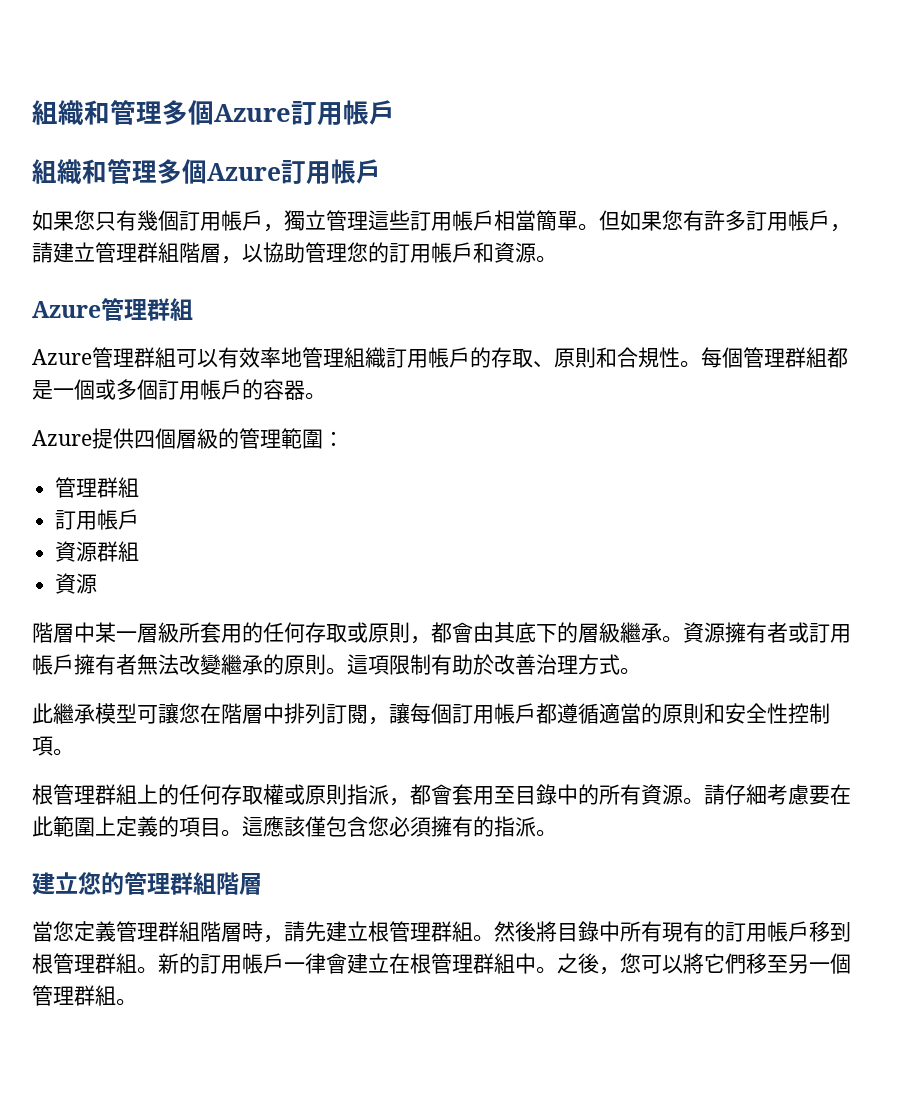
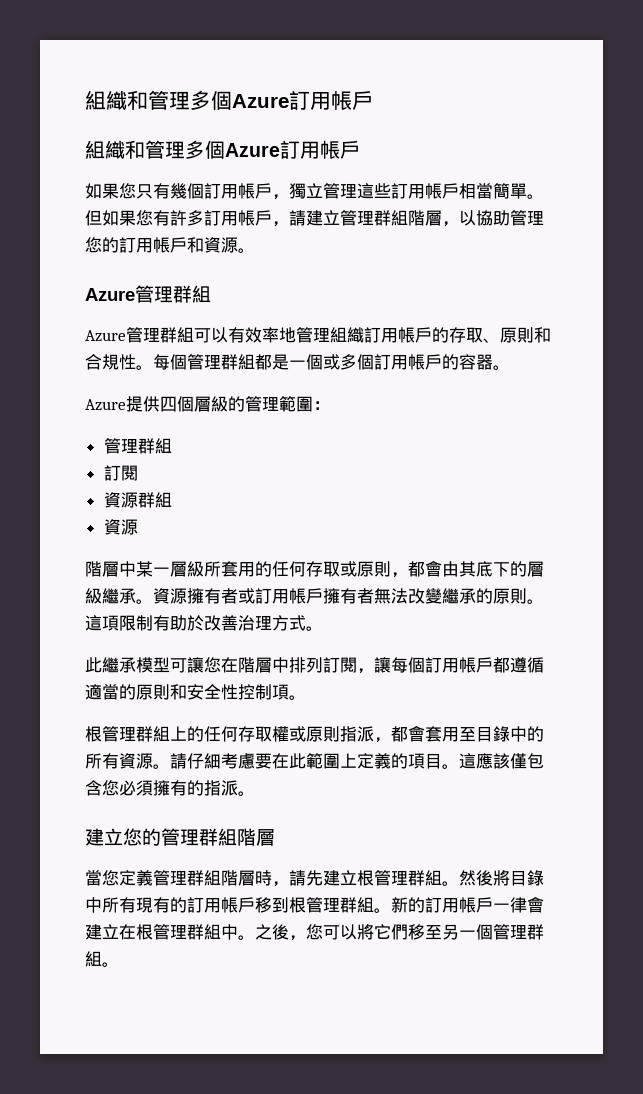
  Azure提供四個層級的管理範圍：
  管理群組
- 訂用帳戶
+ 訂閱

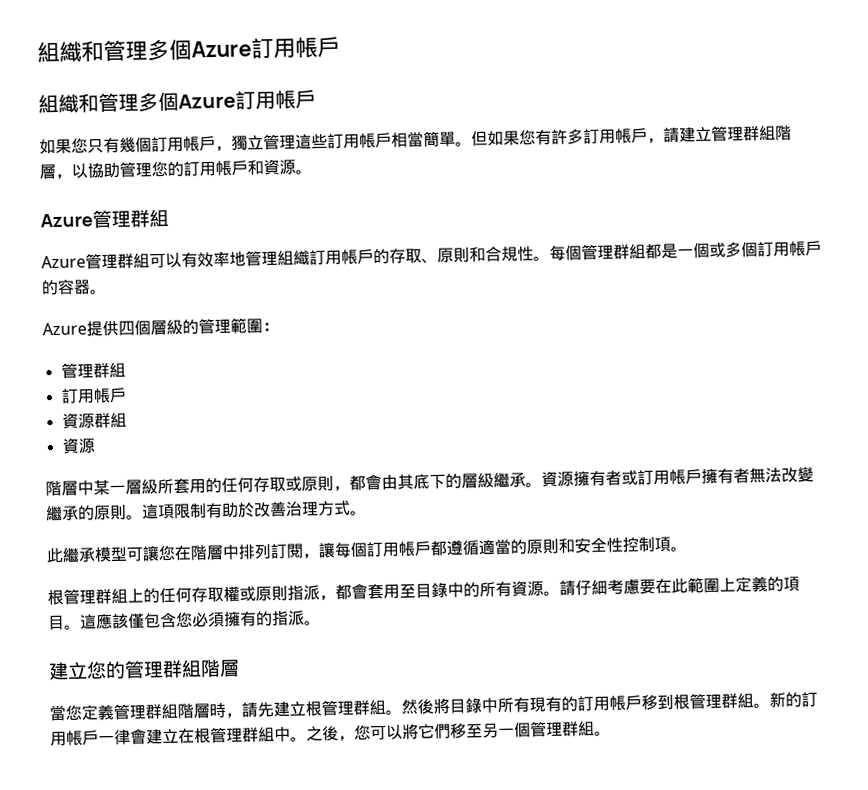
  Azure提供四個層級的管理範圍：
  管理群組
- 訂閱
+ 訂用帳戶

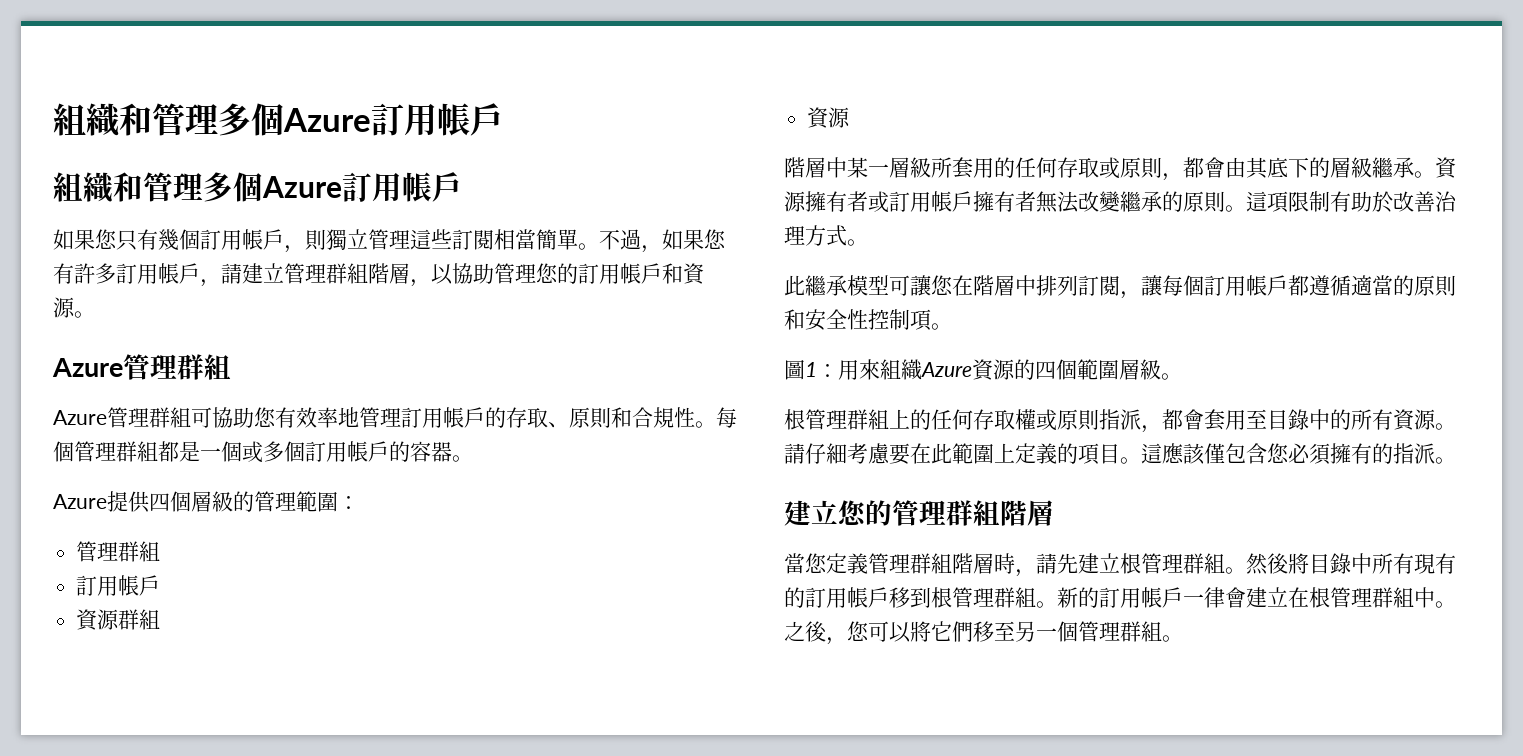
- 如果您只有幾個訂用帳戶，獨立管理這些訂用帳戶相當簡單。
+ 如果您只有幾個訂用帳戶，則獨立管理這些訂閱相當簡單。
- 但如果您有許多訂用帳戶，請建立管理群組階層，以協助管理您的訂用帳戶和資源。
+ 不過，如果您有許多訂用帳戶，請建立管理群組階層，以協助管理您的訂用帳戶和資源。
- Azure管理群組可以有效率地管理組織訂用帳戶的存取、原則和合規性。
+ Azure管理群組可協助您有效率地管理訂用帳戶的存取、原則和合規性。
+ 圖1：用來組織Azure資源的四個範圍層級。

